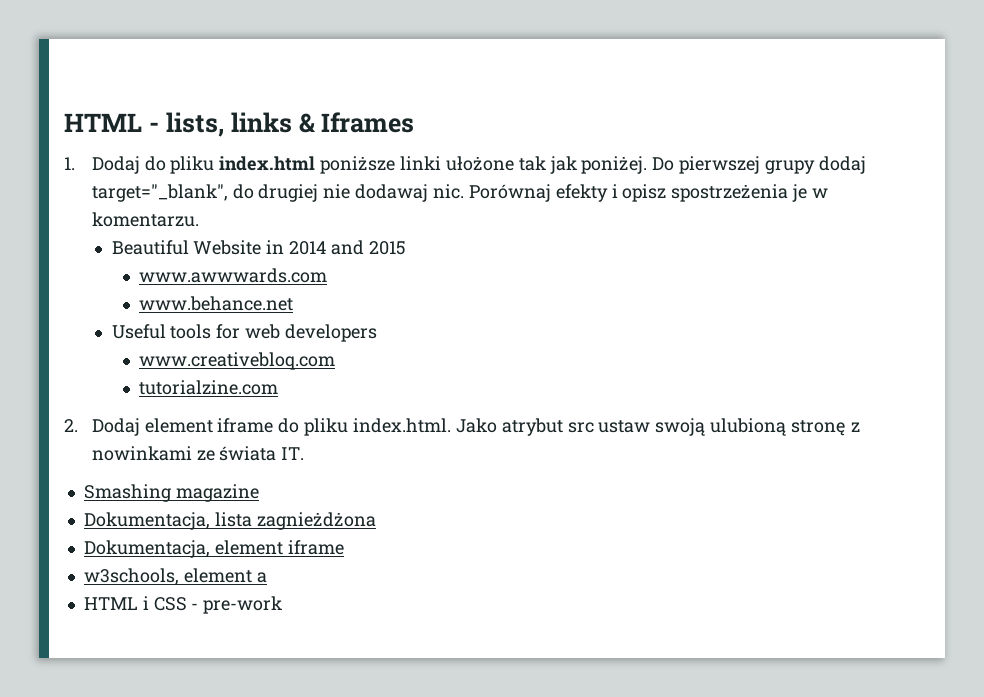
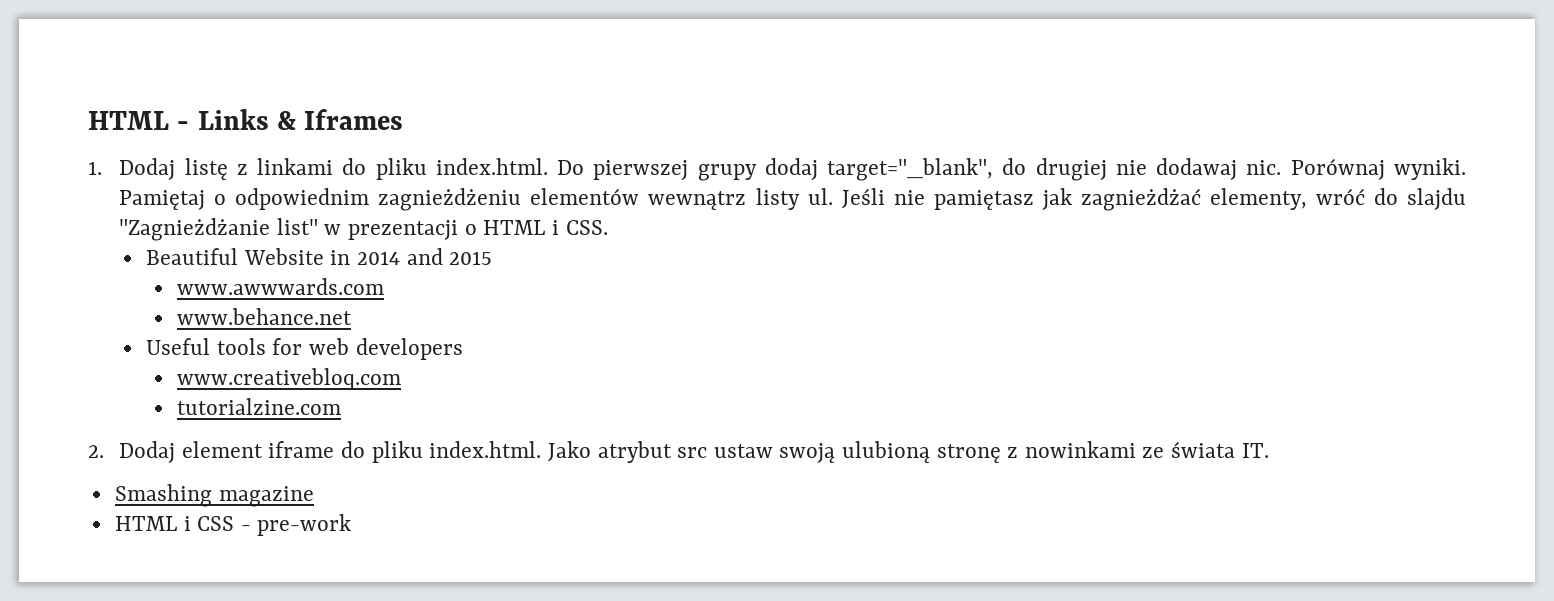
- HTML - lists, links & Iframes
+ HTML - Links & Iframes
- 1. Dodaj do pliku index.html poniższe linki ułożone tak jak poniżej. Do pierwszej grupy dodaj target="_blank", do drugiej nie dodawaj nic.
+ 1. Dodaj listę z linkami do pliku index.html. Do pierwszej grupy dodaj target="_blank", do drugiej nie dodawaj nic.
- Porównaj efekty i opisz spostrzeżenia je w komentarzu.
+ Porównaj wyniki. Pamiętaj o odpowiednim zagnieżdżeniu elementów wewnątrz listy ul. Jeśli nie pamiętasz jak zagnieżdżać elementy, wróć do slajdu "Zagnieżdżanie list" w prezentacji o HTML i CSS.
- Dokumentacja, lista zagnieżdżona
- Dokumentacja, element iframe
- w3schools, element a

